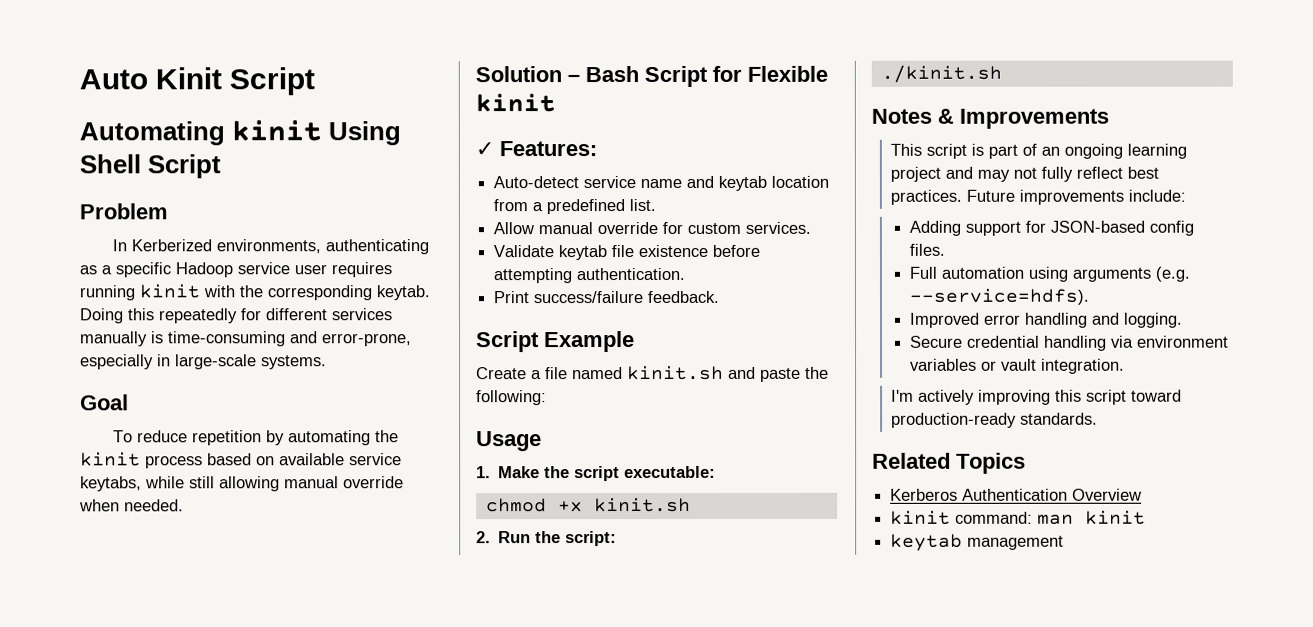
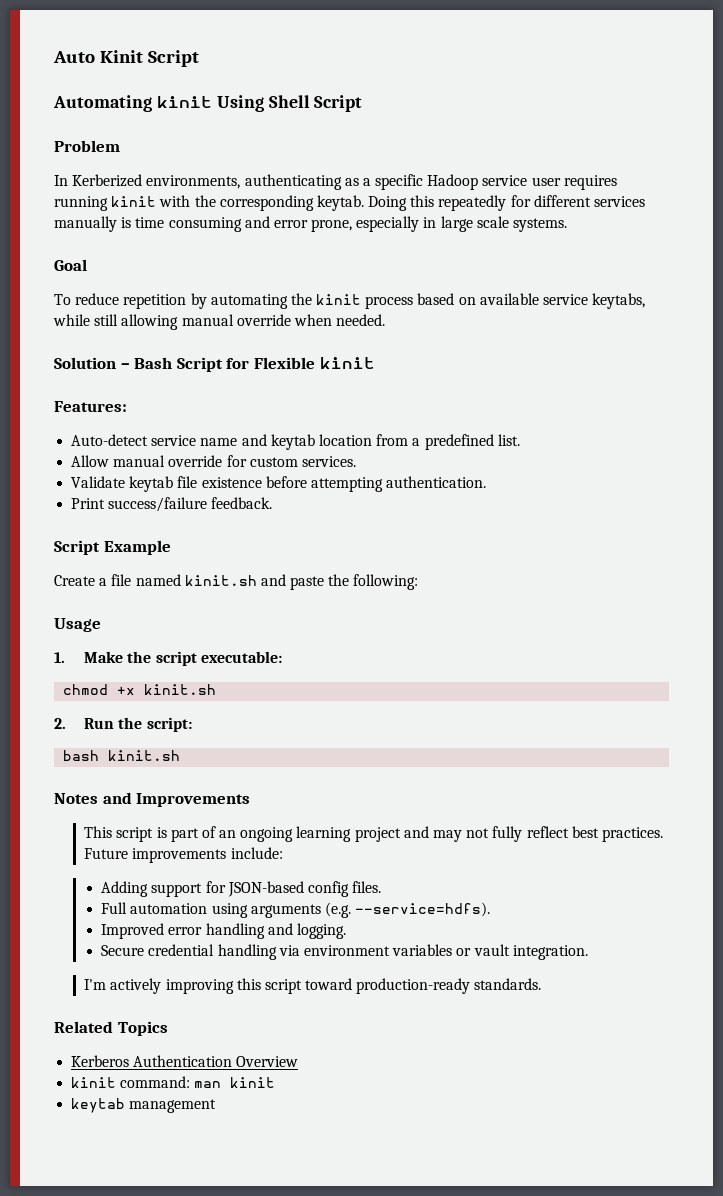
- Doing this repeatedly for different services manually is time-consuming and error-prone, especially in large-scale systems.
+ Doing this repeatedly for different services manually is time consuming and error prone, especially in large scale systems.
- ✓ Features:
+ Features:
- ./kinit.sh
+ bash kinit.sh
- Notes & Improvements
+ Notes and Improvements

